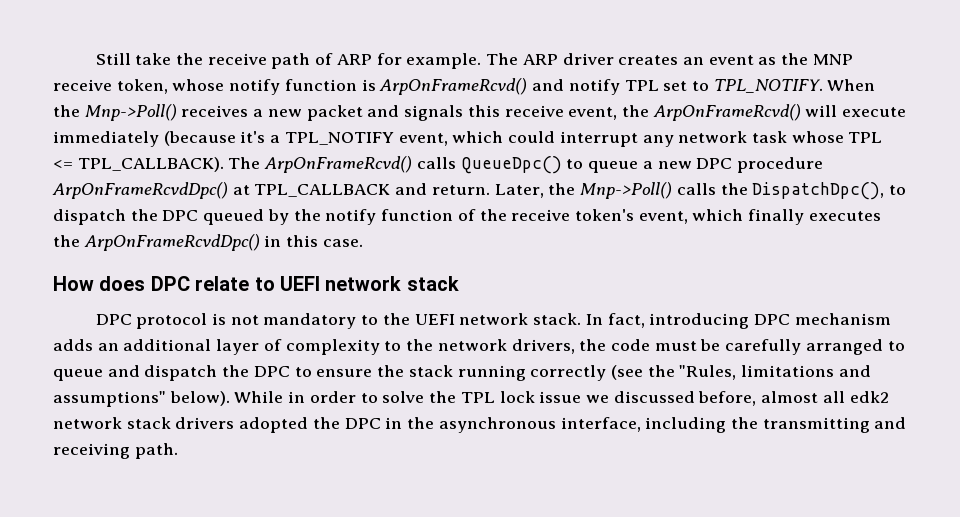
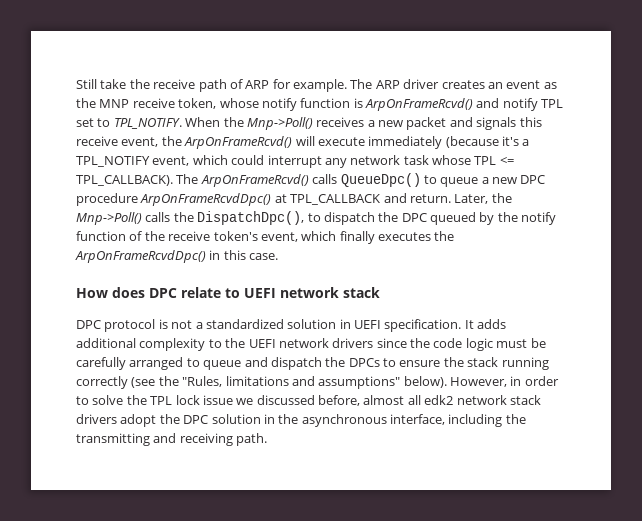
- DPC protocol is not mandatory to the UEFI network stack. In fact, introducing DPC mechanism adds an additional layer of complexity to the network drivers, the code must be carefully arranged to queue and dispatch the DPC to ensure the stack running correctly (see the "Rules, limitations and assumptions" below).
+ DPC protocol is not a standardized solution in UEFI specification. It adds additional complexity to the UEFI network drivers since the code logic must be carefully arranged to queue and dispatch the DPCs to ensure the stack running correctly (see the "Rules, limitations and assumptions" below).
- While in order to solve the TPL lock issue we discussed before, almost all edk2 network stack drivers adopted the DPC in the asynchronous interface, including the transmitting and receiving path.
+ However, in order to solve the TPL lock issue we discussed before, almost all edk2 network stack drivers adopt the DPC solution in the asynchronous interface, including the transmitting and receiving path.

